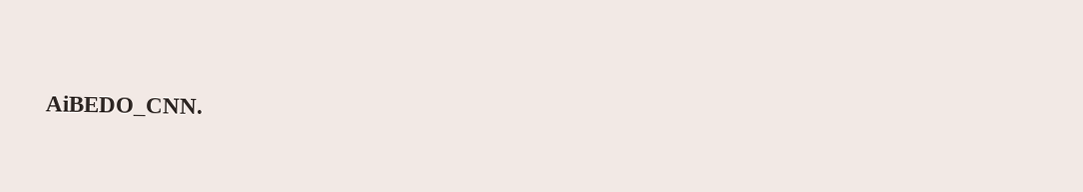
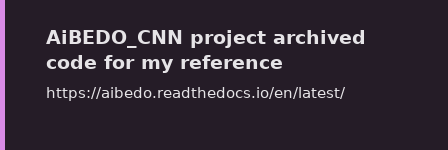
- AiBEDO_CNN.
+ AiBEDO_CNN project archived code for my reference
+ https://aibedo.readthedocs.io/en/latest/

